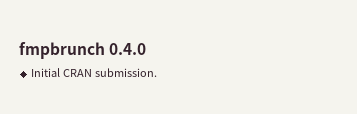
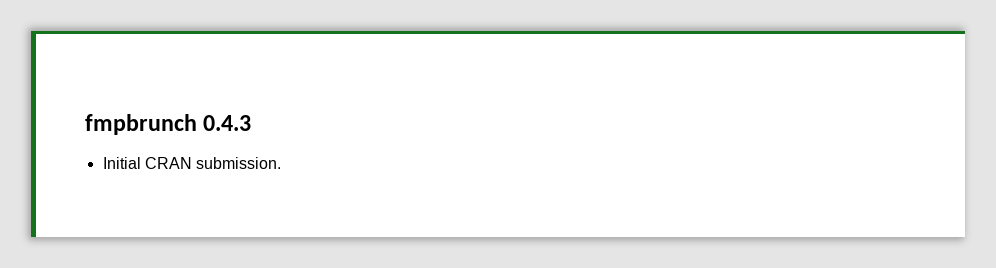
- fmpbrunch 0.4.0
+ fmpbrunch 0.4.3

